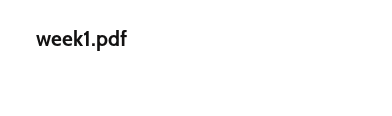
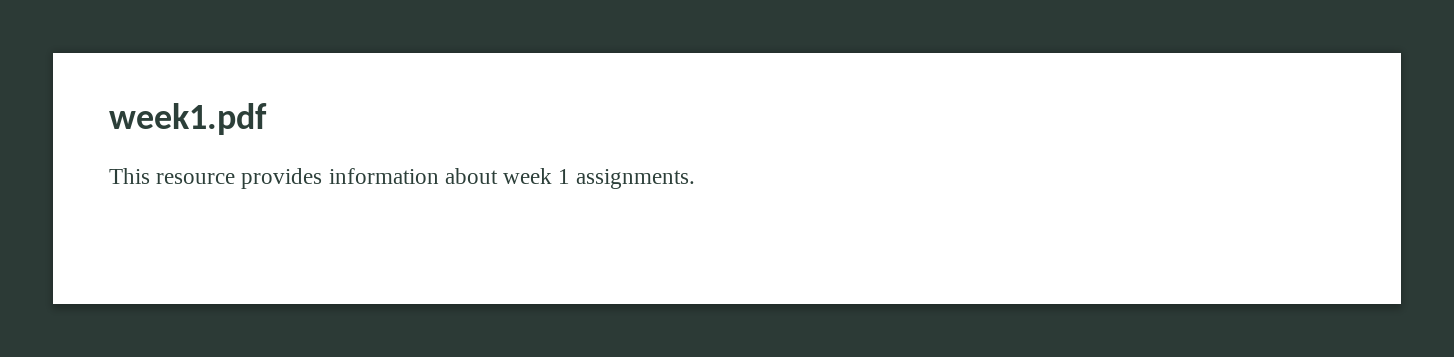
+ This resource provides information about week 1 assignments.

